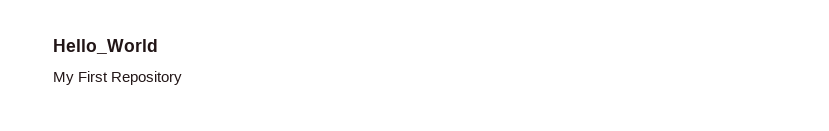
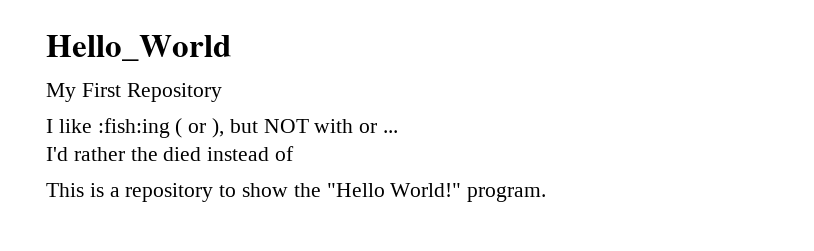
+ I like :fish:ing ( or ), but NOT with or ...
+ I'd rather the died instead of
+ This is a repository to show the "Hello World!" program.

